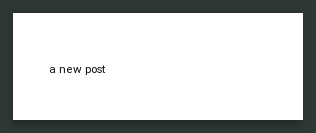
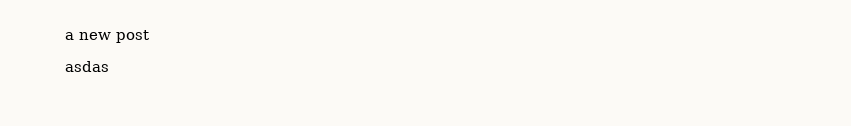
+ asdas

